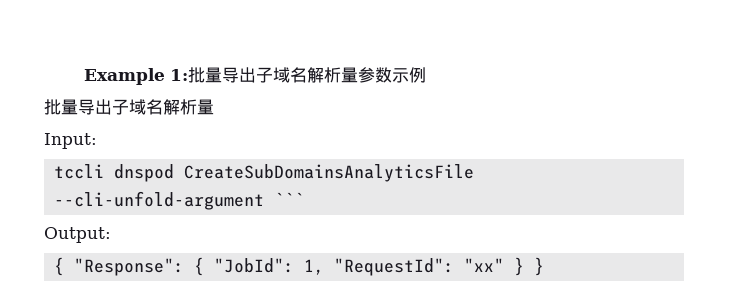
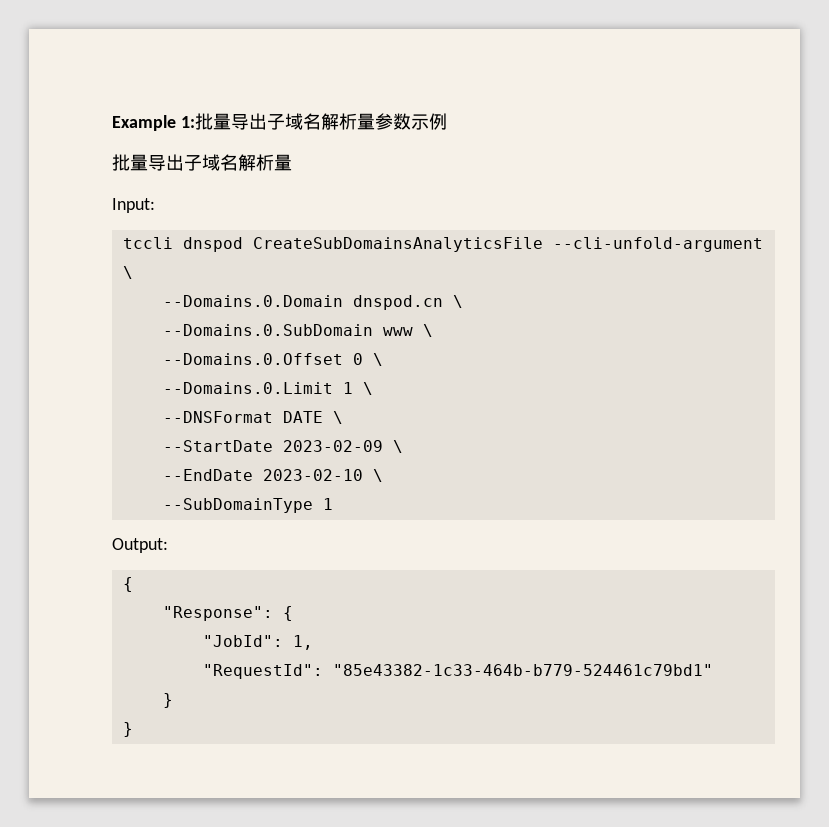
- tccli dnspod CreateSubDomainsAnalyticsFile --cli-unfold-argument ```
+ tccli dnspod CreateSubDomainsAnalyticsFile --cli-unfold-argument \
+ --Domains.0.Domain dnspod.cn \
+ --Domains.0.SubDomain www \
+ --Domains.0.Offset 0 \
+ --Domains.0.Limit 1 \
+ --DNSFormat DATE \
+ --StartDate 2023-02-09 \
+ --EndDate 2023-02-10 \
+ --SubDomainType 1
  Output:
- { "Response": { "JobId": 1, "RequestId": "xx" } }
+ {
+ "Response": {
+ "JobId": 1,
+ "RequestId": "85e43382-1c33-464b-b779-524461c79bd1"
+ }
+ }

